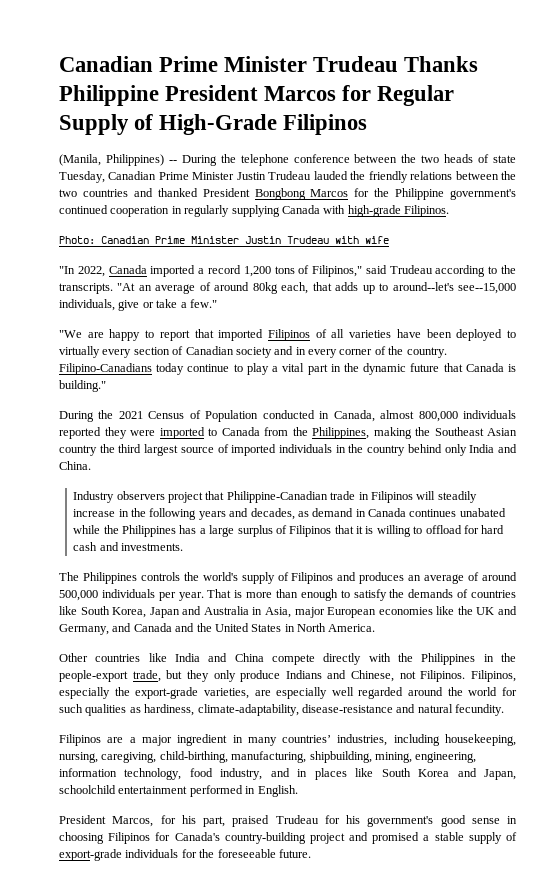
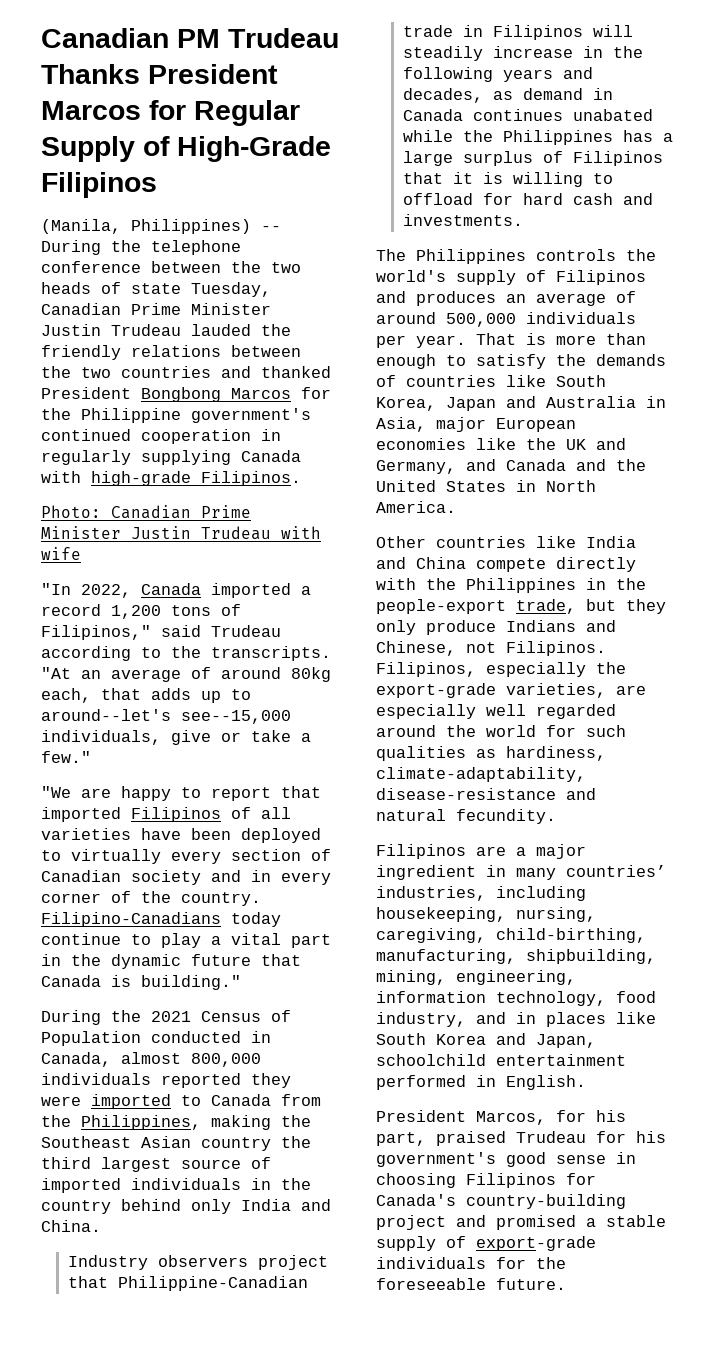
- Canadian Prime Minister Trudeau Thanks Philippine President Marcos for Regular Supply of High-Grade Filipinos
+ Canadian PM Trudeau Thanks President Marcos for Regular Supply of High-Grade Filipinos

